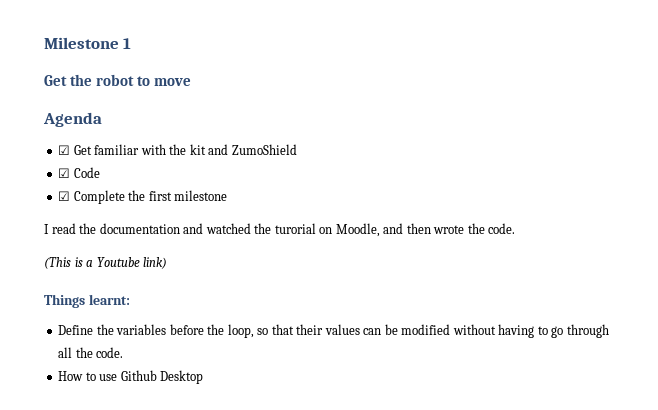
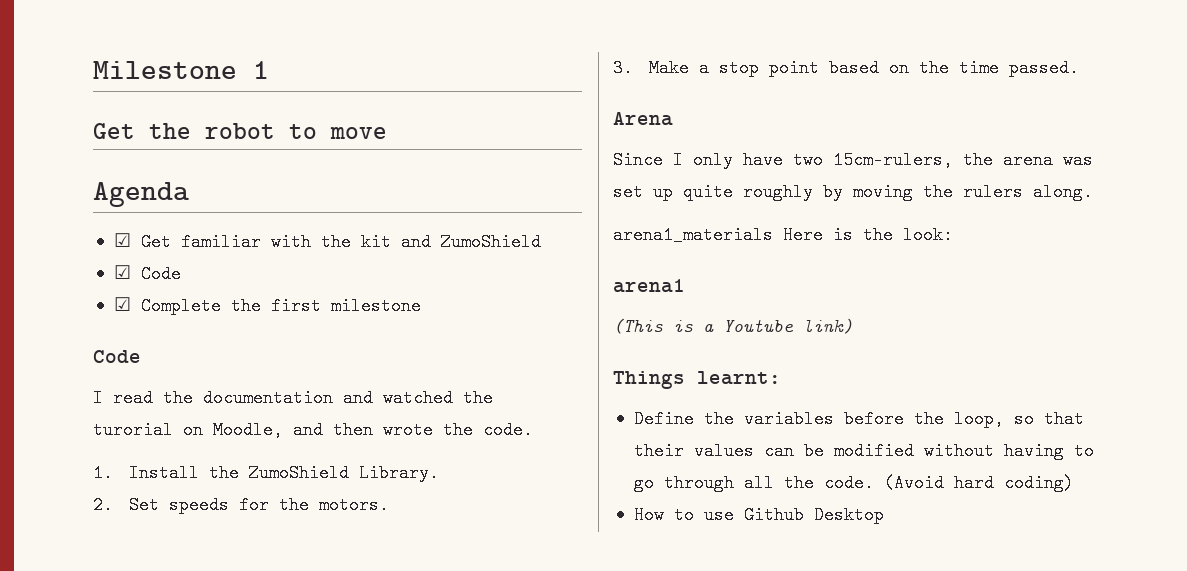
  ☑ Complete the first milestone
+ Code
+ 1. Install the ZumoShield Library.
+ 2. Set speeds for the motors.
+ 3. Make a stop point based on the time passed.
+ Arena
+ Since I only have two 15cm-rulers, the arena was set up quite roughly by moving the rulers along.
+ arena1_materials Here is the look:
+ arena1
+ (Avoid hard coding)

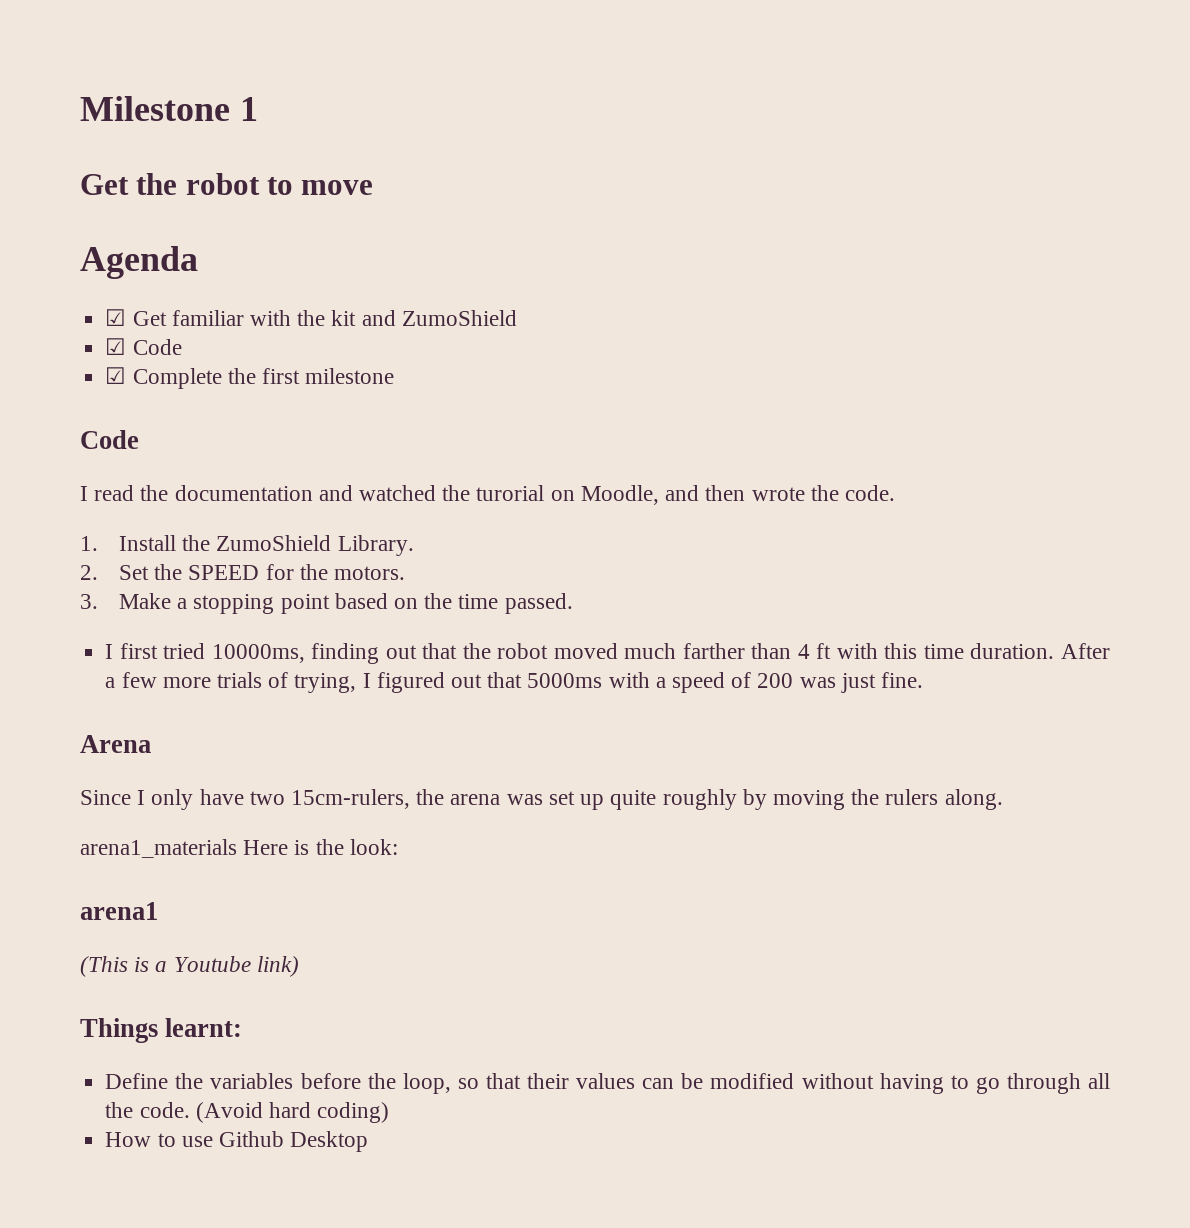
- 2. Set speeds for the motors.
+ 2. Set the SPEED for the motors.
- 3. Make a stop point based on the time passed.
+ 3. Make a stopping point based on the time passed.
+ I first tried 10000ms, finding out that the robot moved much farther than 4 ft with this time duration. After a few more trials of trying, I figured out that 5000ms with a speed of 200 was just fine.

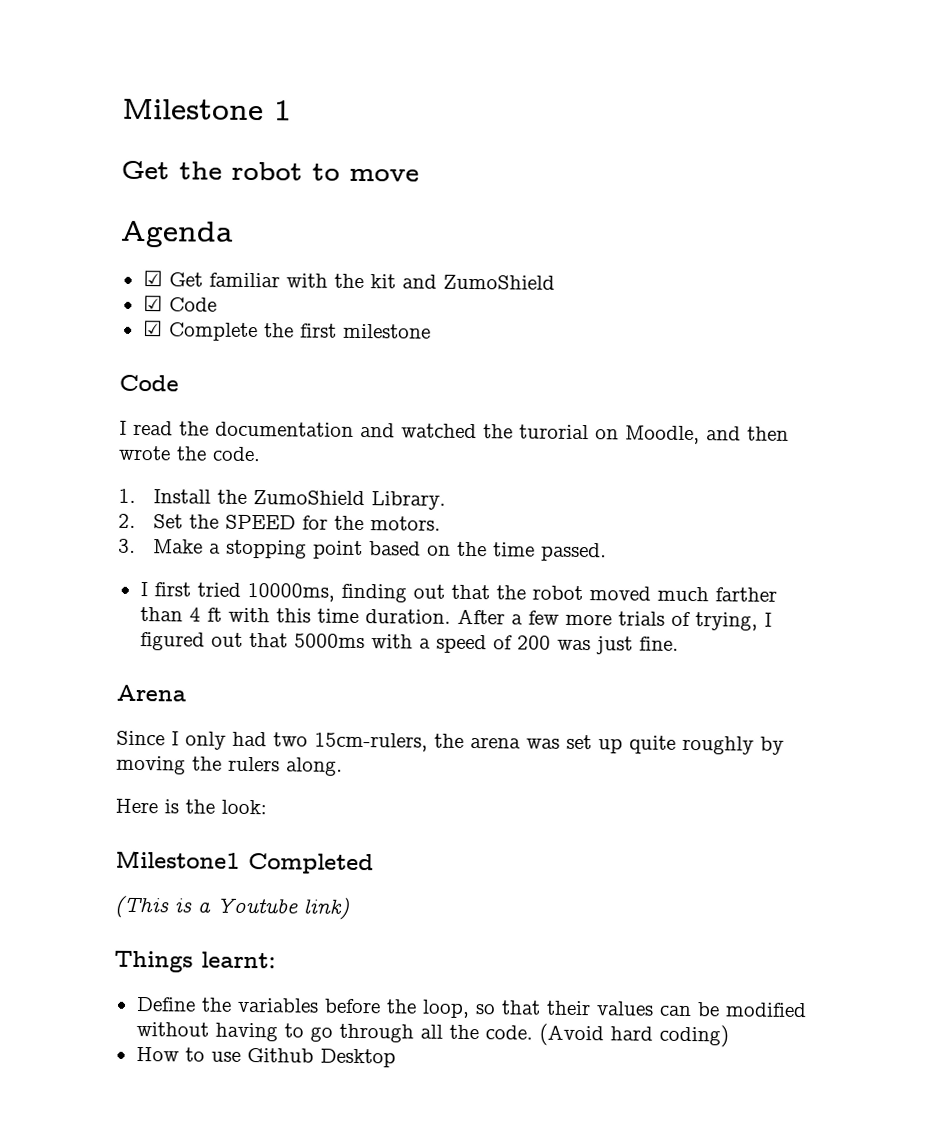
- Since I only have two 15cm-rulers, the arena was set up quite roughly by moving the rulers along.
+ Since I only had two 15cm-rulers, the arena was set up quite roughly by moving the rulers along.
- arena1_materials Here is the look:
+ Here is the look:
- arena1
+ Milestone1 Completed

